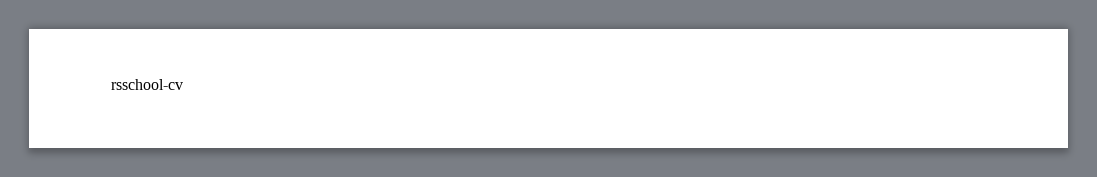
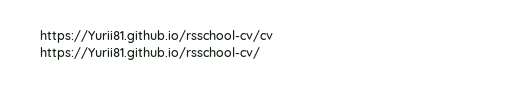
- rsschool-cv
+ https://Yurii81.github.io/rsschool-cv/cv https://Yurii81.github.io/rsschool-cv/

